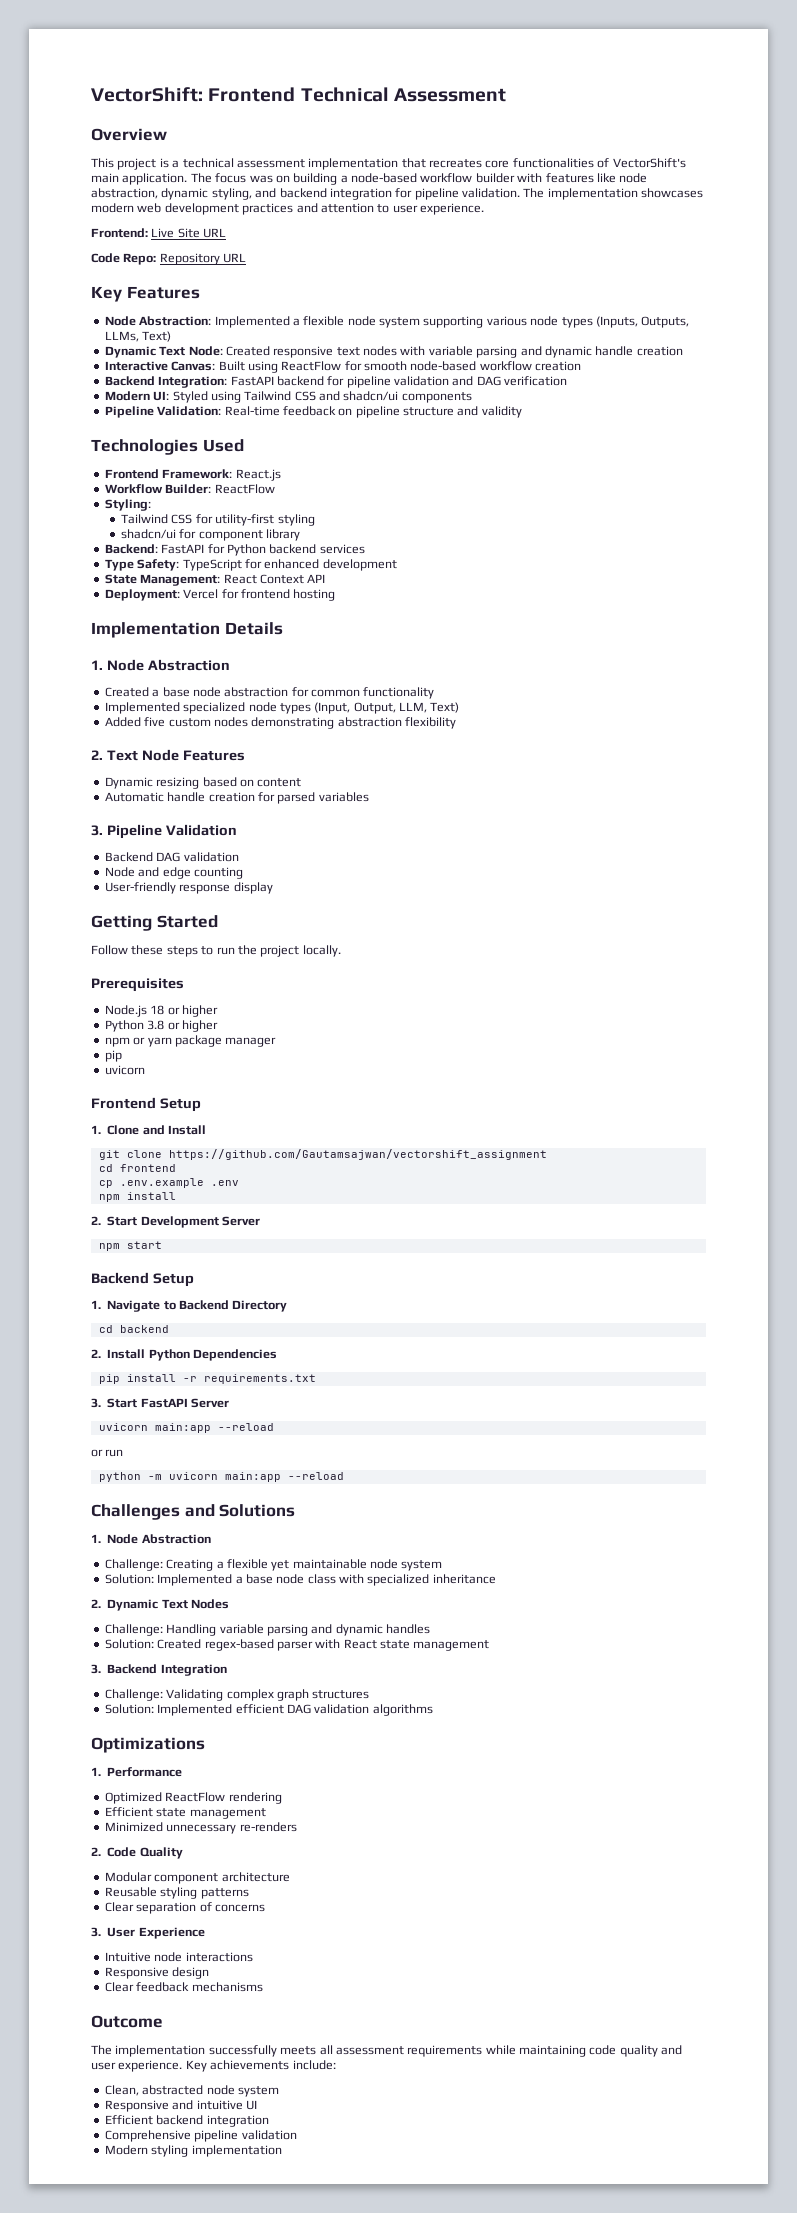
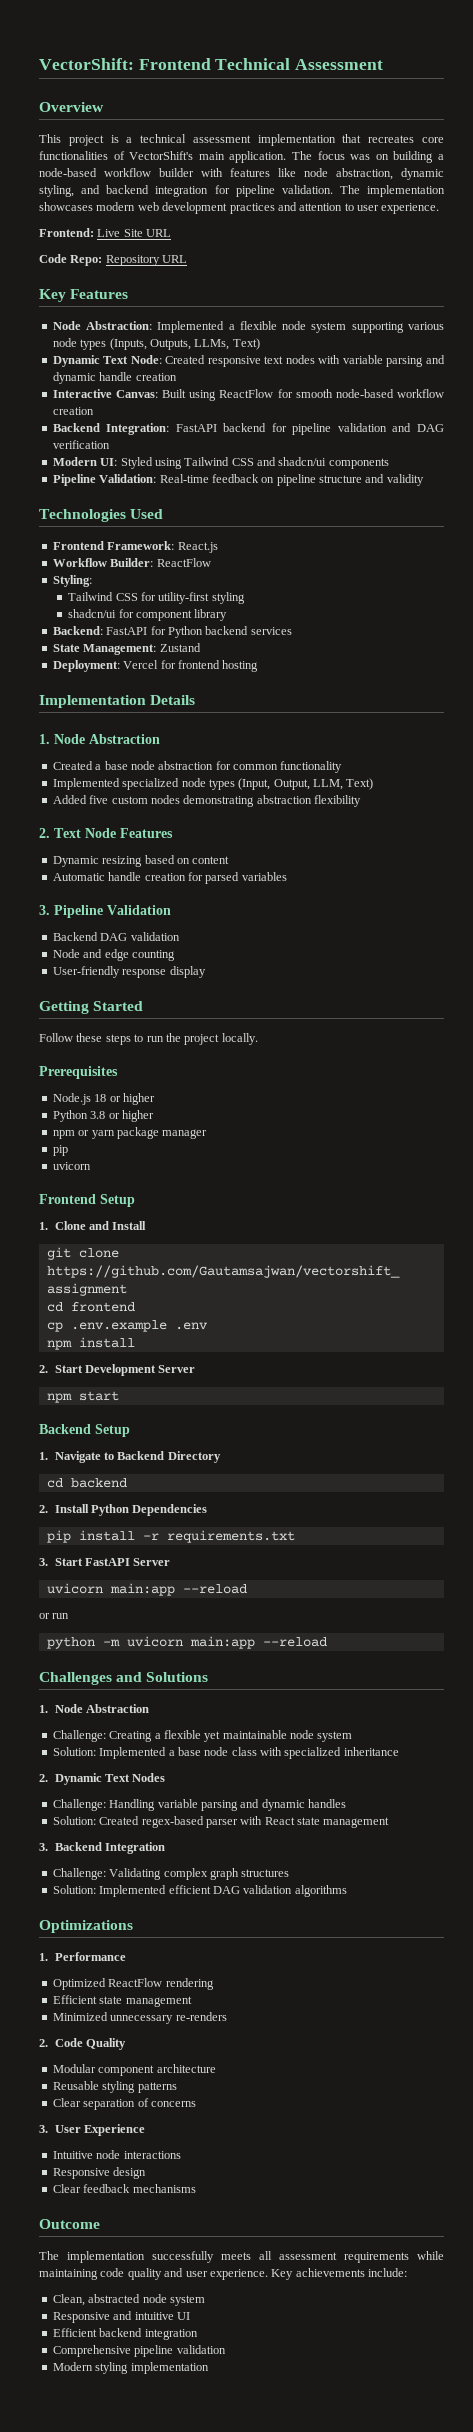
- Type Safety: TypeScript for enhanced development
- State Management: React Context API
+ State Management: Zustand

